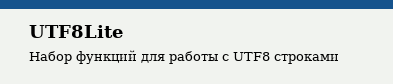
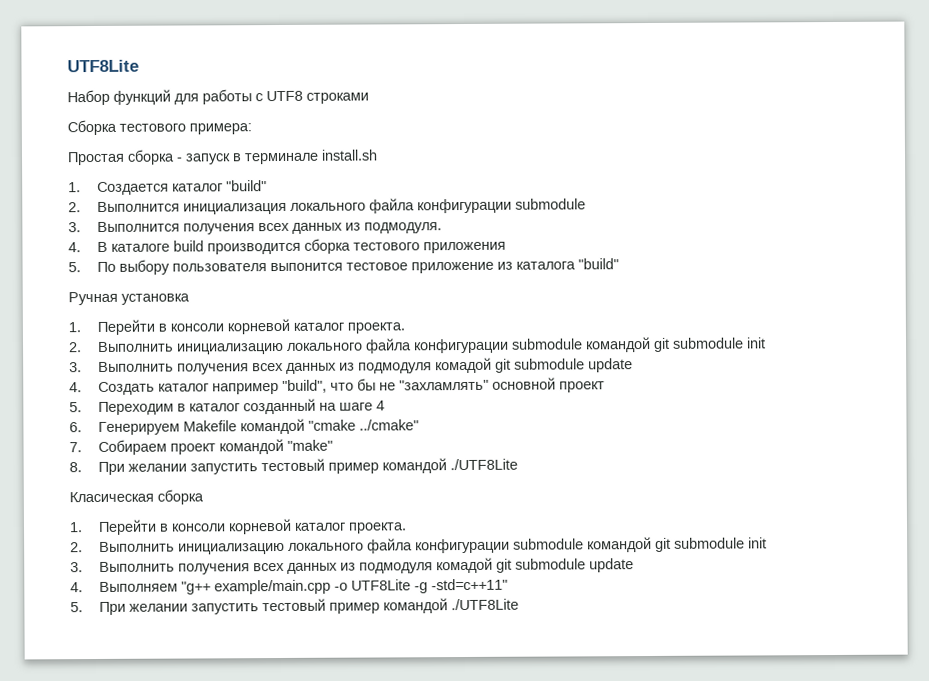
+ Сборка тестового примера:
+ Простая сборка - запуск в терминале install.sh
+ 1. Создается каталог "build"
+ 2. Выполнится инициализация локального файла конфигурации submodule
+ 3. Выполнится получения всех данных из подмодуля.
+ 4. В каталоге build производится сборка тестового приложения
+ 5. По выбору пользователя выпонится тестовое приложение из каталога "build"
+ Ручная установка
+ 1. Перейти в консоли корневой каталог проекта.
+ 2. Выполнить инициализацию локального файла конфигурации submodule командой git submodule init
+ 3. Выполнить получения всех данных из подмодуля комадой git submodule update
+ 4. Создать каталог например "build", что бы не "захламлять" основной проект
+ 5. Переходим в каталог созданный на шаге 4
+ 6. Генерируем Makefile командой "cmake ../cmake"
+ 7. Собираем проект командой "make"
+ 8. При желании запустить тестовый пример командой ./UTF8Lite
+ Класическая сборка
+ 1. Перейти в консоли корневой каталог проекта.
+ 2. Выполнить инициализацию локального файла конфигурации submodule командой git submodule init
+ 3. Выполнить получения всех данных из подмодуля комадой git submodule update
+ 4. Выполняем "g++ example/main.cpp -o UTF8Lite -g -std=c++11"
+ 5. При желании запустить тестовый пример командой ./UTF8Lite

